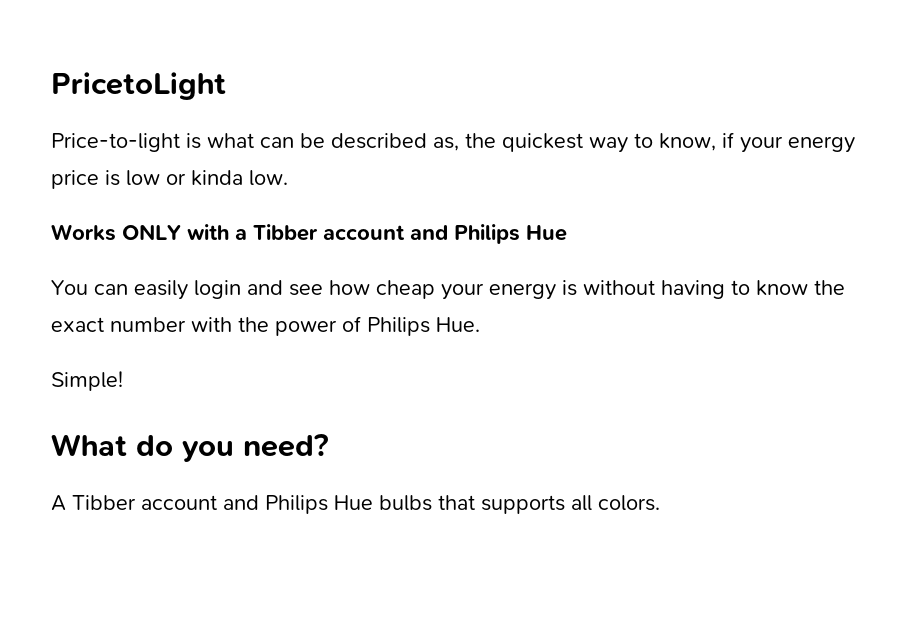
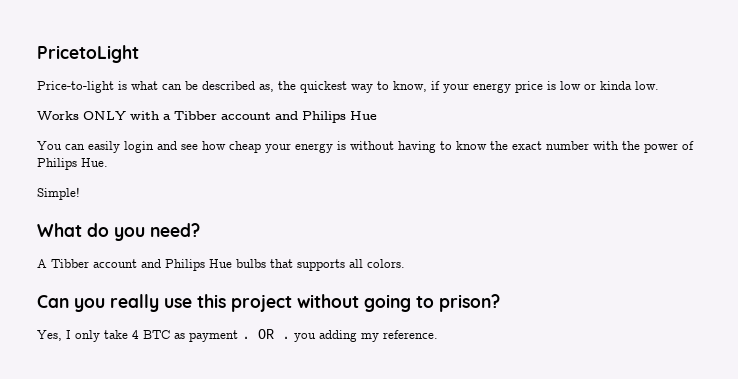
+ Can you really use this project without going to prison?
+ Yes, I only take 4 BTC as payment . OR . you adding my reference.

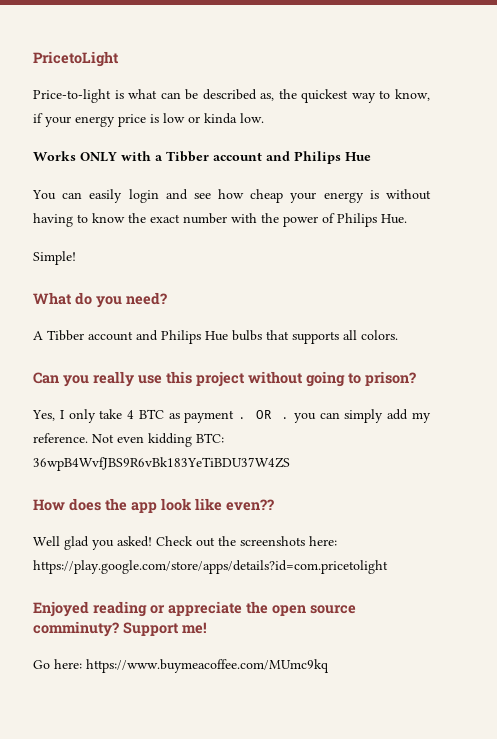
- OR . you adding my reference.
+ OR . you can simply add my reference. Not even kidding BTC: 36wpB4WvfJBS9R6vBk183YeTiBDU37W4ZS
+ How does the app look like even??
+ Well glad you asked! Check out the screenshots here: https://play.google.com/store/apps/details?id=com.pricetolight
+ Enjoyed reading or appreciate the open source comminuty? Support me!
+ Go here: https://www.buymeacoffee.com/MUmc9kq

